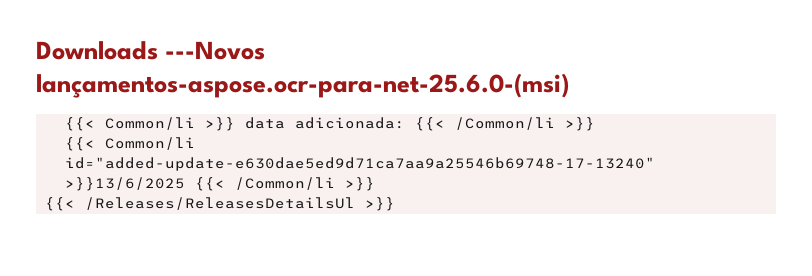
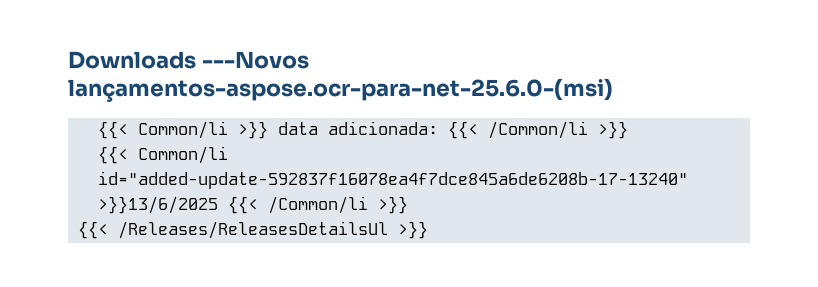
- {{< Common/li id="added-update-e630dae5ed9d71ca7aa9a25546b69748-17-13240" >}}13/6/2025 {{< /Common/li >}}
+ {{< Common/li id="added-update-592837f16078ea4f7dce845a6de6208b-17-13240" >}}13/6/2025 {{< /Common/li >}}

